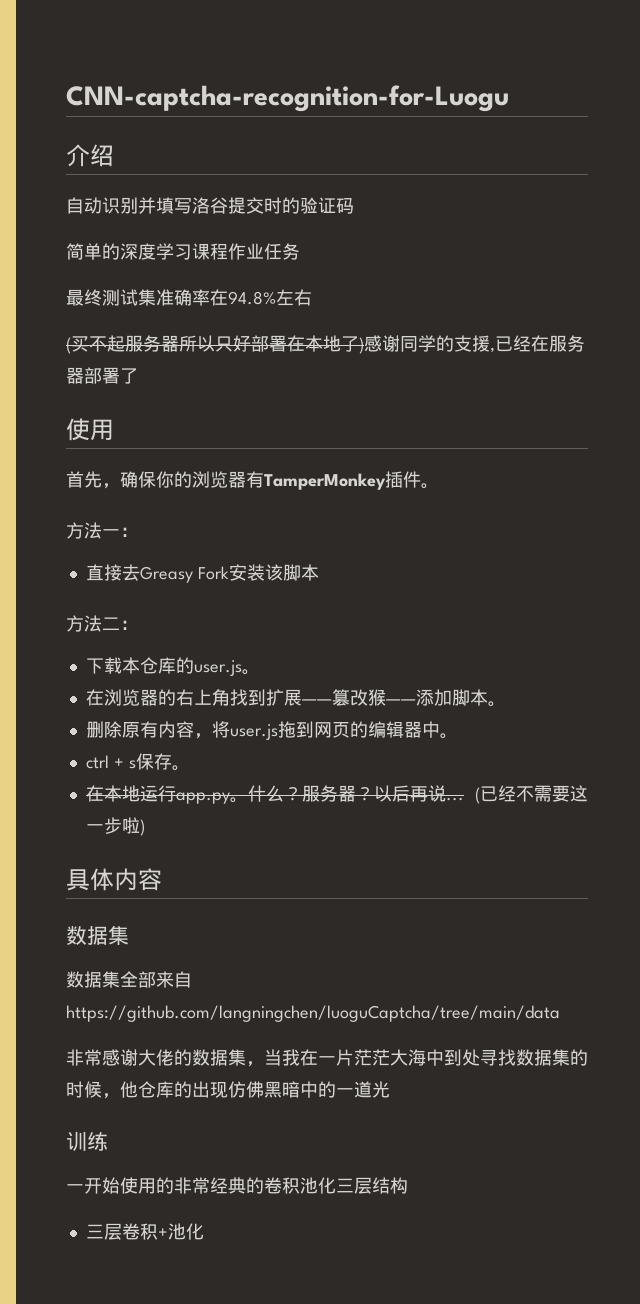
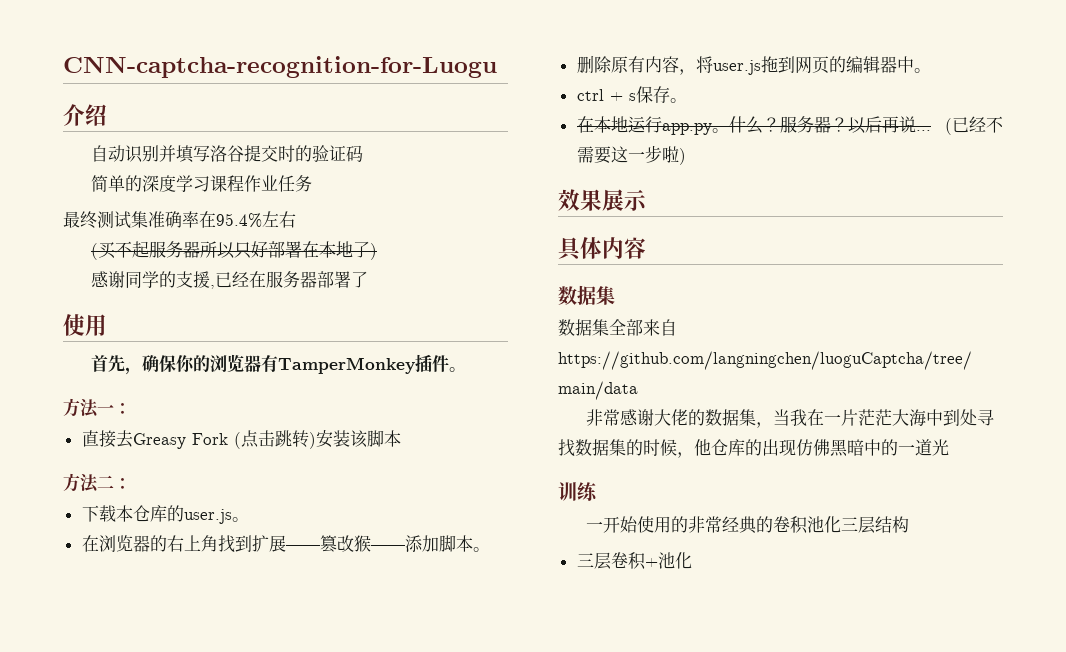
- 最终测试集准确率在94.8%左右
+ 最终测试集准确率在95.4%左右
- (买不起服务器所以只好部署在本地了)感谢同学的支援,已经在服务器部署了
+ (买不起服务器所以只好部署在本地了)
+ 感谢同学的支援,已经在服务器部署了
- 直接去Greasy Fork安装该脚本
+ 直接去Greasy Fork (点击跳转)安装该脚本
+ 效果展示

